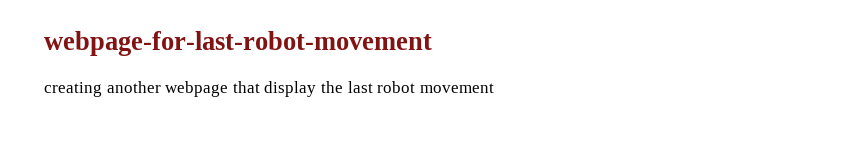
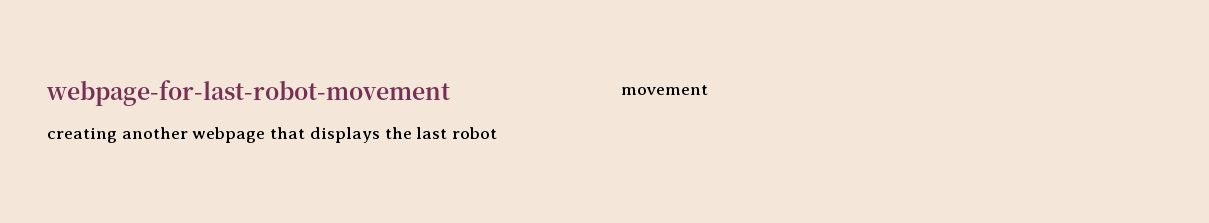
- creating another webpage that display the last robot movement
+ creating another webpage that displays the last robot movement

